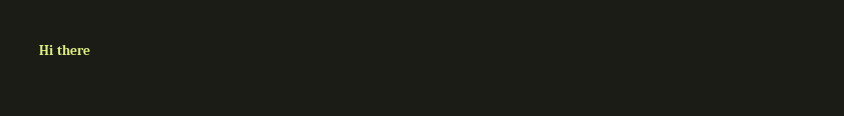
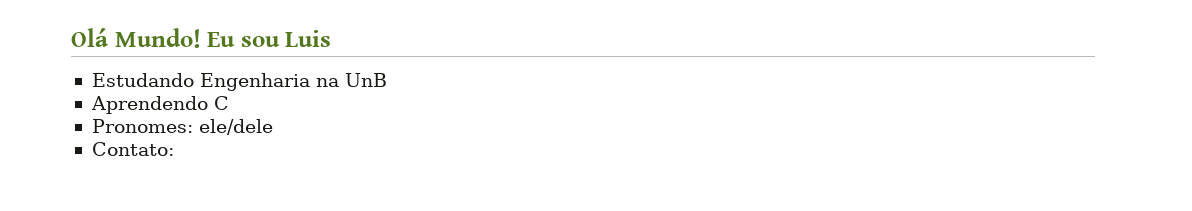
- Hi there
+ Olá Mundo! Eu sou Luis
+ Estudando Engenharia na UnB
+ Aprendendo C
+ Pronomes: ele/dele
+ Contato:

